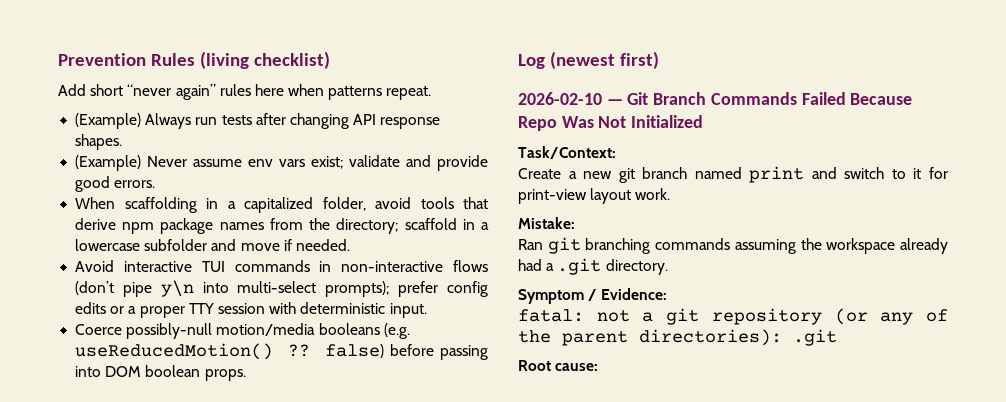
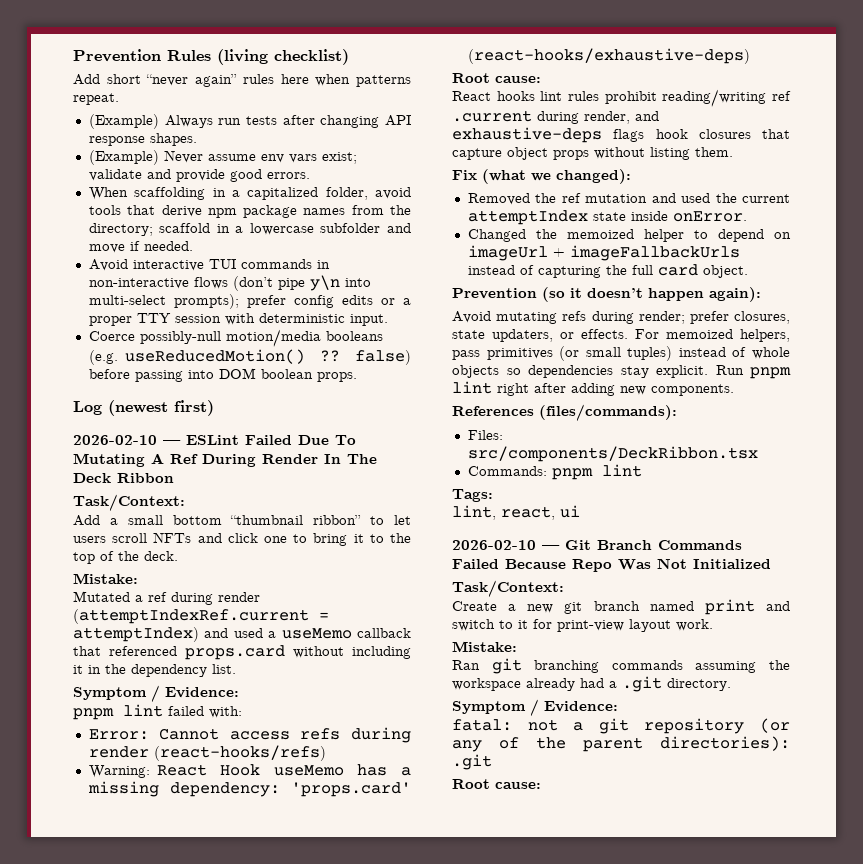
+ 2026-02-10 — ESLint Failed Due To Mutating A Ref During Render In The Deck Ribbon
+ Task/Context:
+ Add a small bottom “thumbnail ribbon” to let users scroll NFTs and click one to bring it to the top of the deck.
+ Mistake:
+ Mutated a ref during render (attemptIndexRef.current = attemptIndex) and used a useMemo callback that referenced props.card without including it in the dependency list.
+ Symptom / Evidence:
+ pnpm lint failed with:
+ Error: Cannot access refs during render (react-hooks/refs)
+ Warning: React Hook useMemo has a missing dependency: 'props.card' (react-hooks/exhaustive-deps)
+ Root cause:
+ React hooks lint rules prohibit reading/writing ref .current during render, and exhaustive-deps flags hook closures that capture object props without listing them.
+ Fix (what we changed):
+ Removed the ref mutation and used the current attemptIndex state inside onError.
+ Changed the memoized helper to depend on imageUrl + imageFallbackUrls instead of capturing the full card object.
+ Prevention (so it doesn’t happen again):
+ Avoid mutating refs during render; prefer closures, state updaters, or effects. For memoized helpers, pass primitives (or small tuples) instead of whole objects so dependencies stay explicit. Run pnpm lint right after adding new components.
+ References (files/commands):
+ Files: src/components/DeckRibbon.tsx
+ Commands: pnpm lint
+ Tags:
+ lint, react, ui

